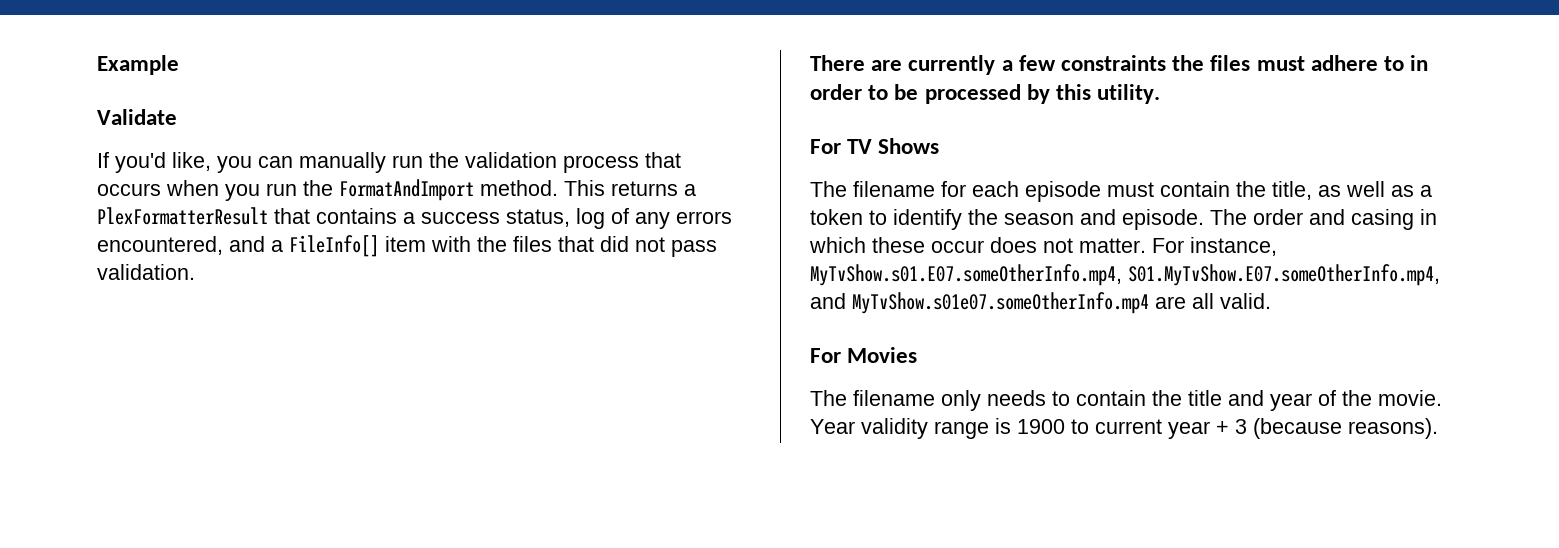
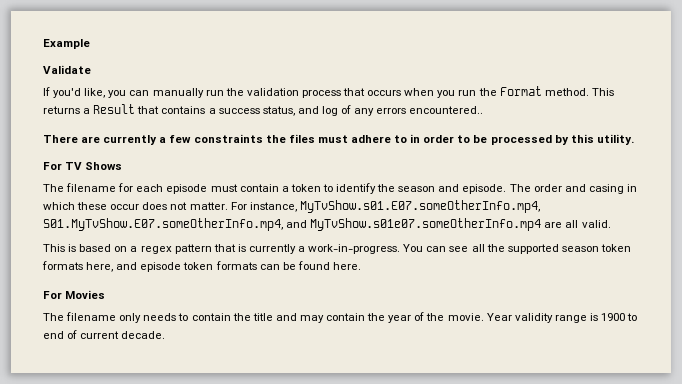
- If you'd like, you can manually run the validation process that occurs when you run the FormatAndImport method.
+ If you'd like, you can manually run the validation process that occurs when you run the Format method.
- This returns a PlexFormatterResult that contains a success status, log of any errors encountered, and a FileInfo[] item with the files that did not pass validation.
+ This returns a Result that contains a success status, and log of any errors encountered..
- The filename for each episode must contain the title, as well as a token to identify the season and episode.
+ The filename for each episode must contain a token to identify the season and episode.
+ This is based on a regex pattern that is currently a work-in-progress. You can see all the supported season token formats here, and episode token formats can be found here.
- The filename only needs to contain the title and year of the movie.
+ The filename only needs to contain the title and may contain the year of the movie.
- Year validity range is 1900 to current year + 3 (because reasons).
+ Year validity range is 1900 to end of current decade.

